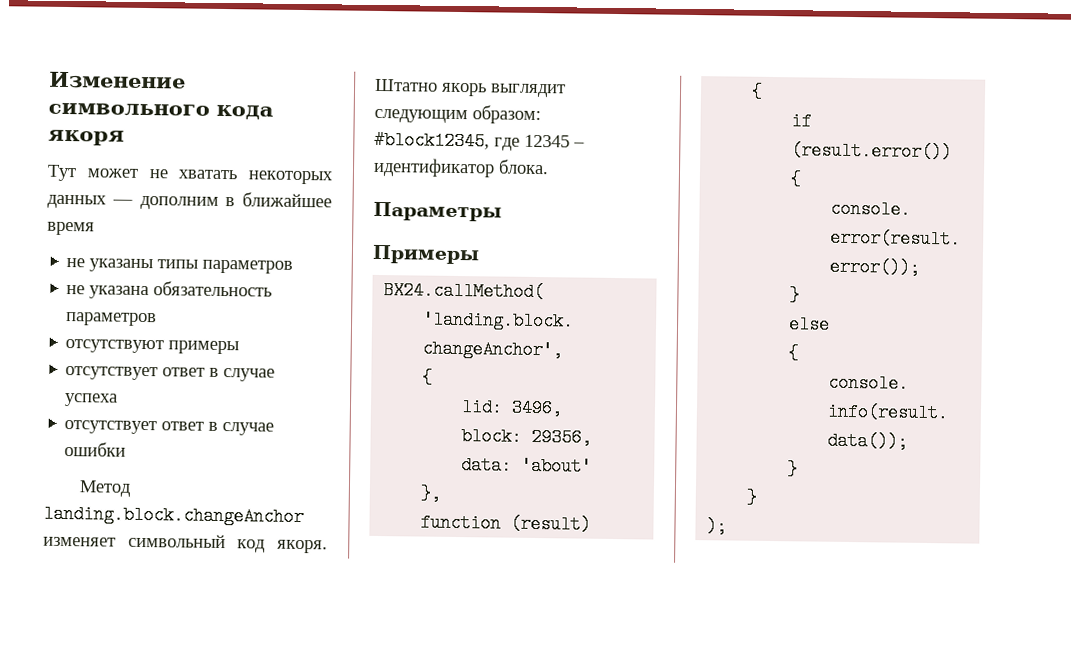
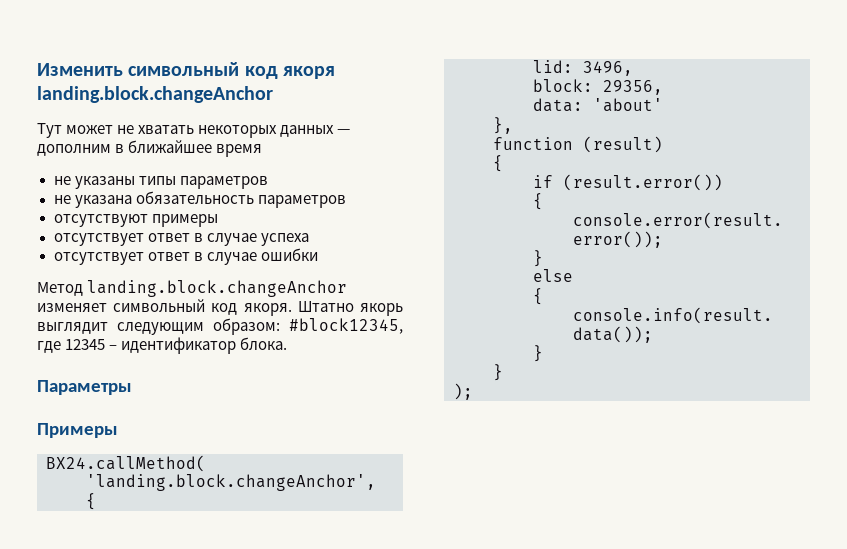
- Изменение символьного кода якоря
+ Изменить символьный код якоря landing.block.changeAnchor

